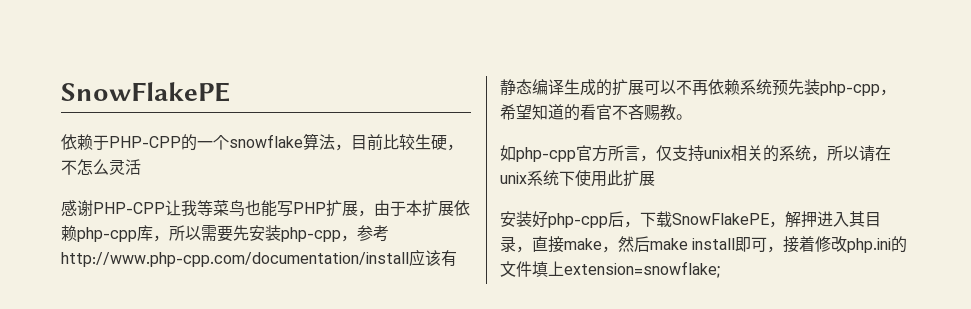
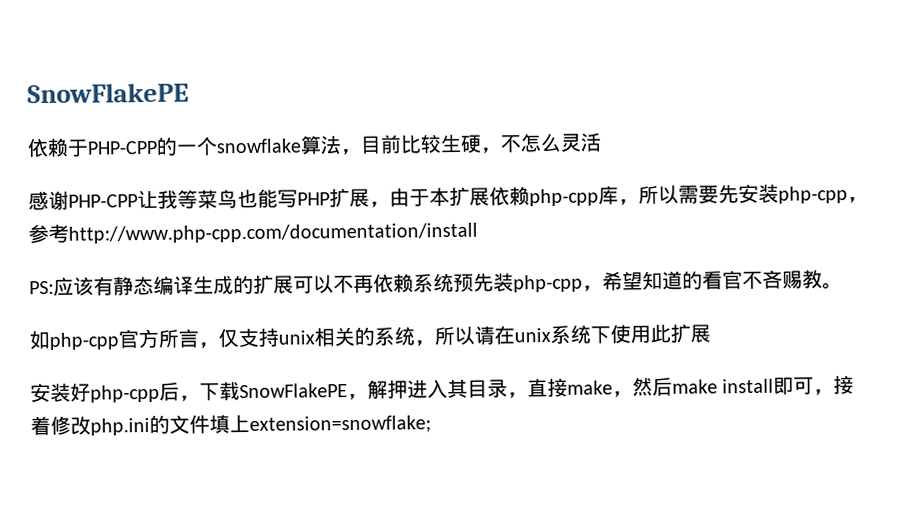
- 感谢PHP-CPP让我等菜鸟也能写PHP扩展，由于本扩展依赖php-cpp库，所以需要先安装php-cpp，参考http://www.php-cpp.com/documentation/install应该有静态编译生成的扩展可以不再依赖系统预先装php-cpp，希望知道的看官不吝赐教。
+ 感谢PHP-CPP让我等菜鸟也能写PHP扩展，由于本扩展依赖php-cpp库，所以需要先安装php-cpp，参考http://www.php-cpp.com/documentation/install
+ PS:应该有静态编译生成的扩展可以不再依赖系统预先装php-cpp，希望知道的看官不吝赐教。

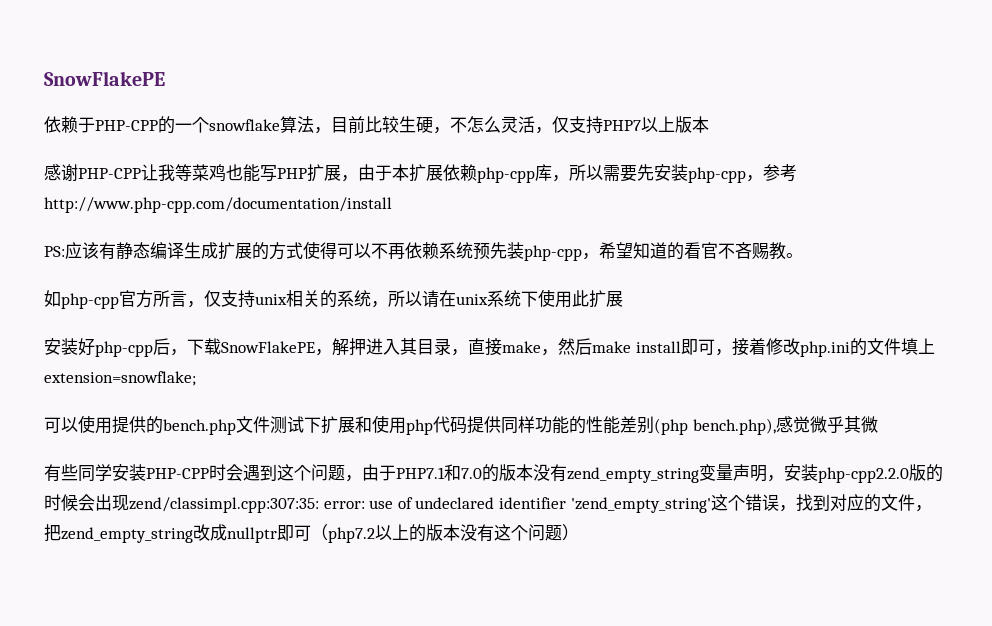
- 依赖于PHP-CPP的一个snowflake算法，目前比较生硬，不怎么灵活
+ 依赖于PHP-CPP的一个snowflake算法，目前比较生硬，不怎么灵活，仅支持PHP7以上版本
- 感谢PHP-CPP让我等菜鸟也能写PHP扩展，由于本扩展依赖php-cpp库，所以需要先安装php-cpp，参考http://www.php-cpp.com/documentation/install
+ 感谢PHP-CPP让我等菜鸡也能写PHP扩展，由于本扩展依赖php-cpp库，所以需要先安装php-cpp，参考http://www.php-cpp.com/documentation/install
- PS:应该有静态编译生成的扩展可以不再依赖系统预先装php-cpp，希望知道的看官不吝赐教。
+ PS:应该有静态编译生成扩展的方式使得可以不再依赖系统预先装php-cpp，希望知道的看官不吝赐教。
+ 可以使用提供的bench.php文件测试下扩展和使用php代码提供同样功能的性能差别(php bench.php),感觉微乎其微
+ 有些同学安装PHP-CPP时会遇到这个问题，由于PHP7.1和7.0的版本没有zend_empty_string变量声明，安装php-cpp2.2.0版的时候会出现zend/classimpl.cpp:307:35: error: use of undeclared identifier 'zend_empty_string'这个错误，找到对应的文件，把zend_empty_string改成nullptr即可（php7.2以上的版本没有这个问题）

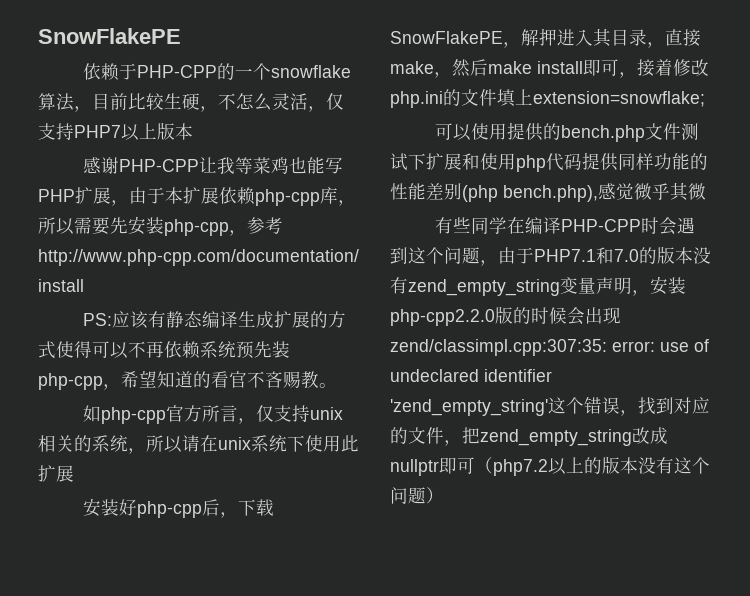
- 有些同学安装PHP-CPP时会遇到这个问题，由于PHP7.1和7.0的版本没有zend_empty_string变量声明，安装php-cpp2.2.0版的时候会出现zend/classimpl.cpp:307:35: error: use of undeclared identifier 'zend_empty_string'这个错误，找到对应的文件，把zend_empty_string改成nullptr即可（php7.2以上的版本没有这个问题）
+ 有些同学在编译PHP-CPP时会遇到这个问题，由于PHP7.1和7.0的版本没有zend_empty_string变量声明，安装php-cpp2.2.0版的时候会出现zend/classimpl.cpp:307:35: error: use of undeclared identifier 'zend_empty_string'这个错误，找到对应的文件，把zend_empty_string改成nullptr即可（php7.2以上的版本没有这个问题）

